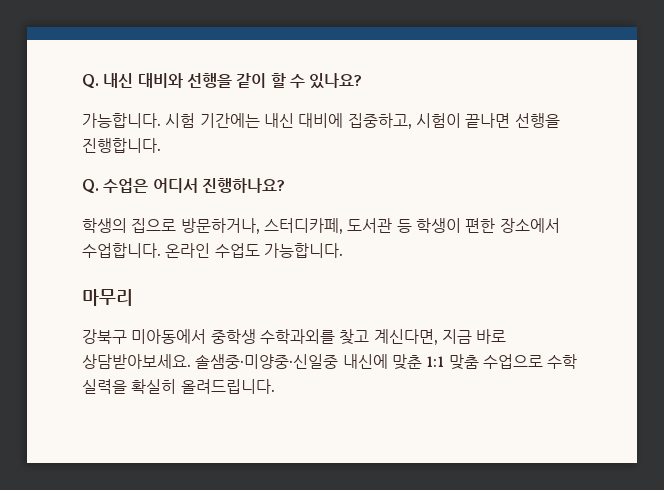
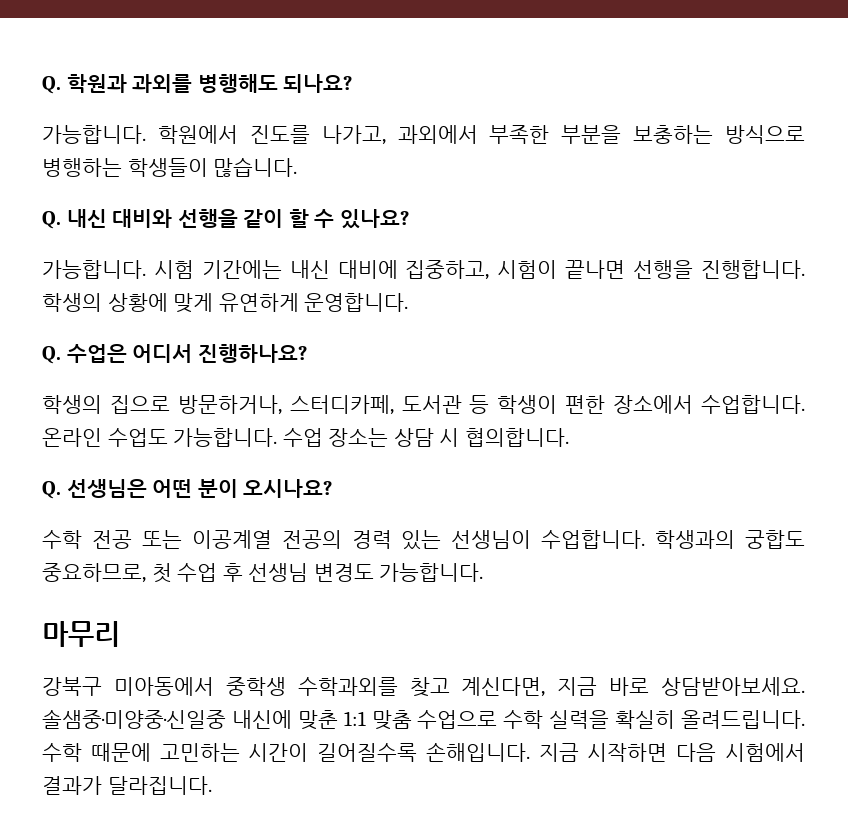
+ Q. 학원과 과외를 병행해도 되나요?
+ 가능합니다. 학원에서 진도를 나가고, 과외에서 부족한 부분을 보충하는 방식으로 병행하는 학생들이 많습니다.
+ 학생의 상황에 맞게 유연하게 운영합니다.
+ 수업 장소는 상담 시 협의합니다.
+ Q. 선생님은 어떤 분이 오시나요?
+ 수학 전공 또는 이공계열 전공의 경력 있는 선생님이 수업합니다. 학생과의 궁합도 중요하므로, 첫 수업 후 선생님 변경도 가능합니다.
+ 수학 때문에 고민하는 시간이 길어질수록 손해입니다. 지금 시작하면 다음 시험에서 결과가 달라집니다.

